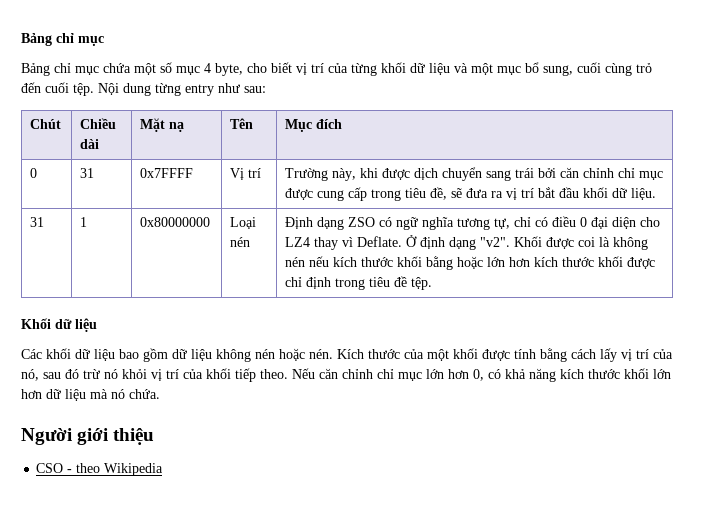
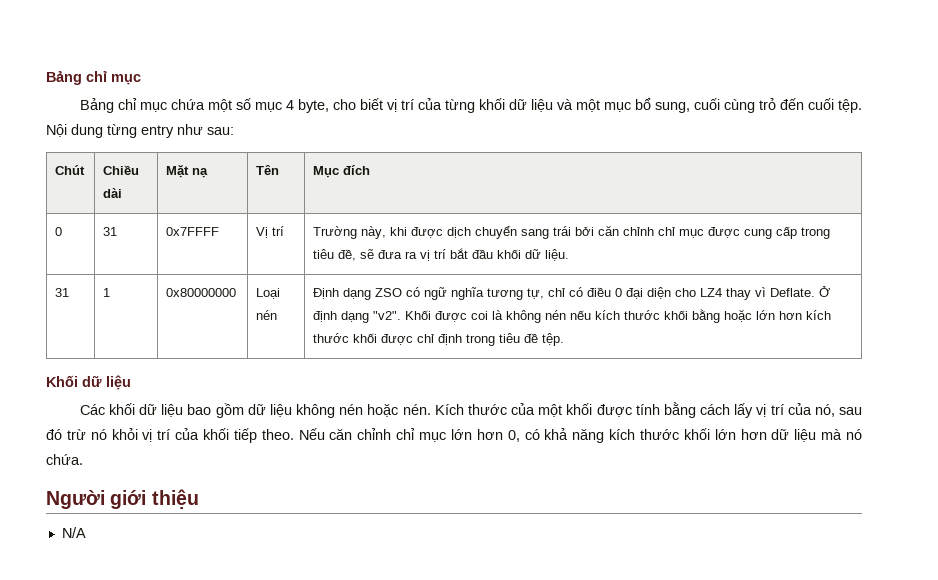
- CSO - theo Wikipedia
+ N/A

